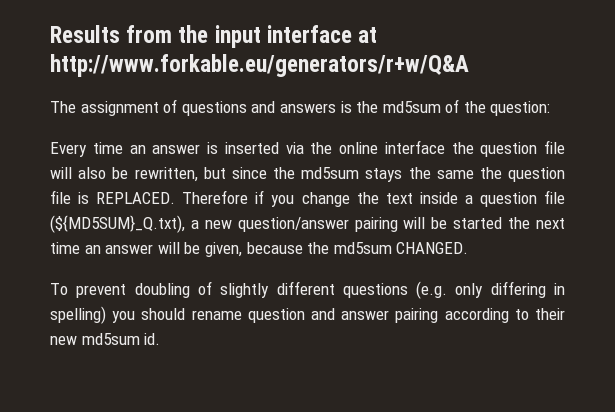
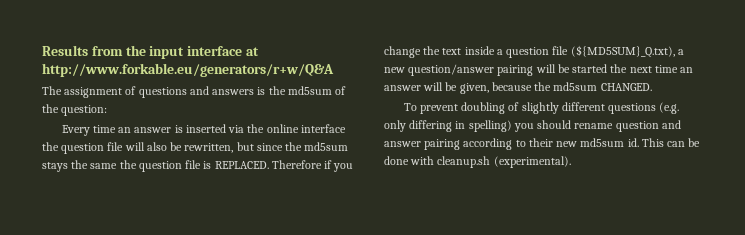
+ This can be done with cleanup.sh (experimental).

